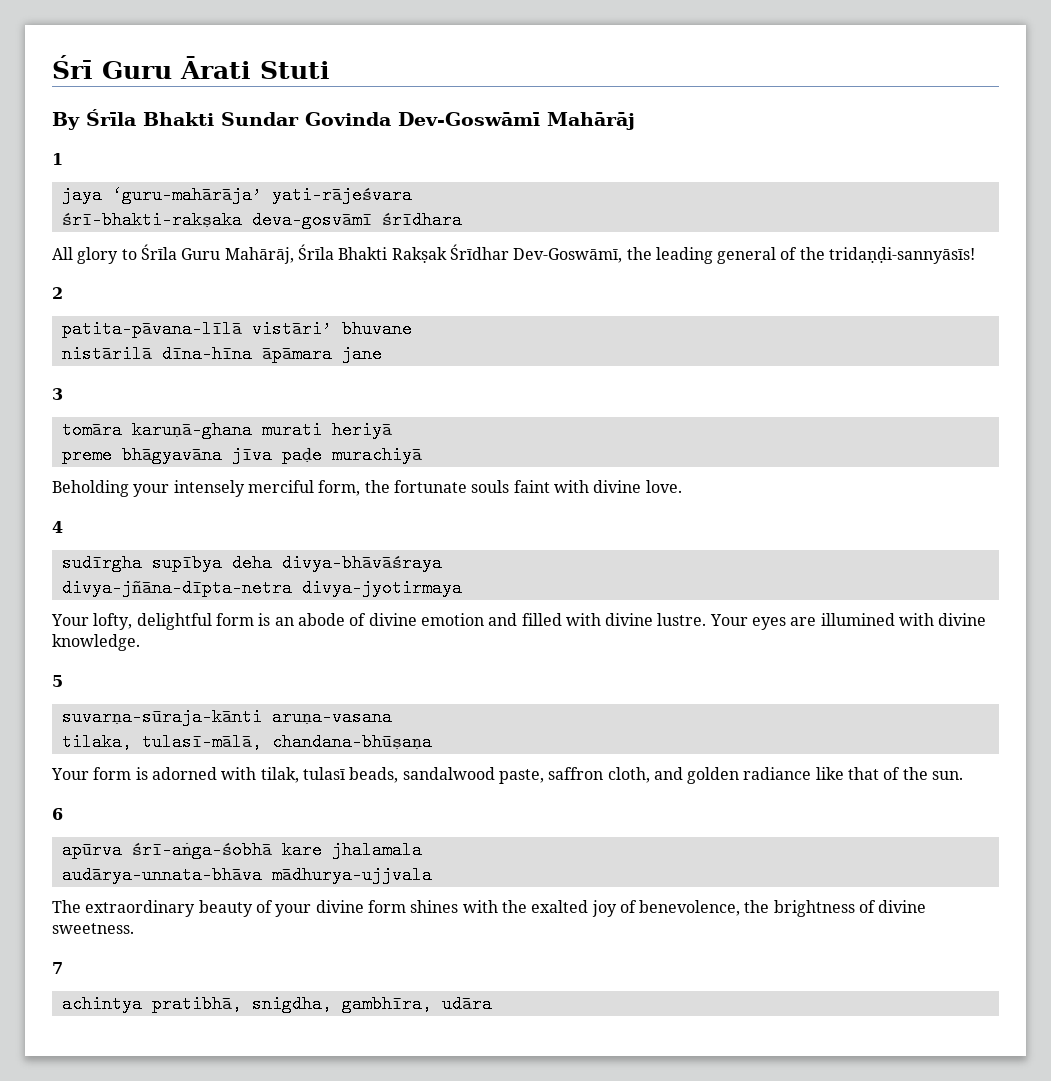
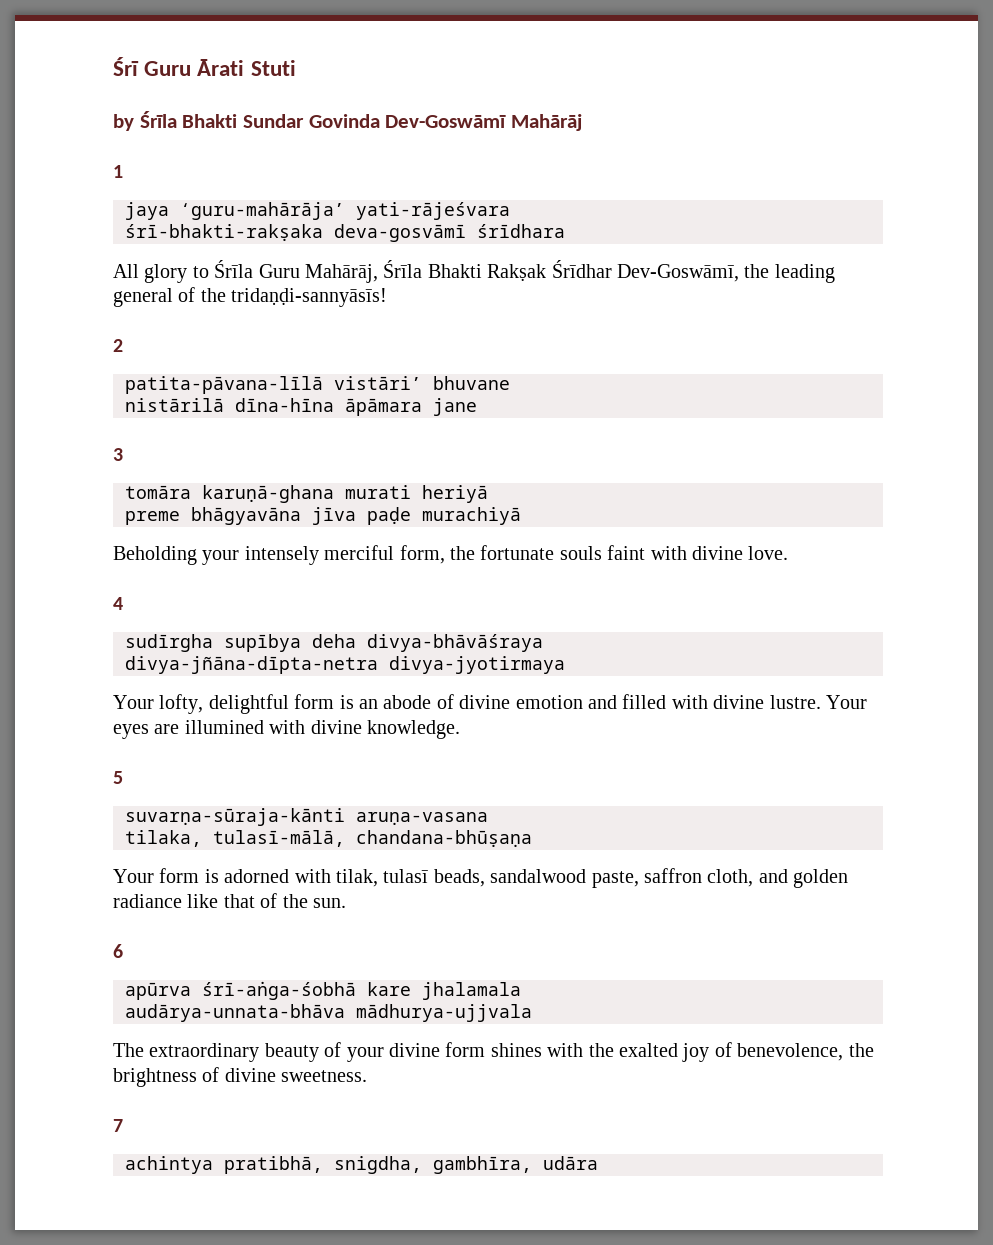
- By Śrīla Bhakti Sundar Govinda Dev-Goswāmī Mahārāj
+ by Śrīla Bhakti Sundar Govinda Dev-Goswāmī Mahārāj

